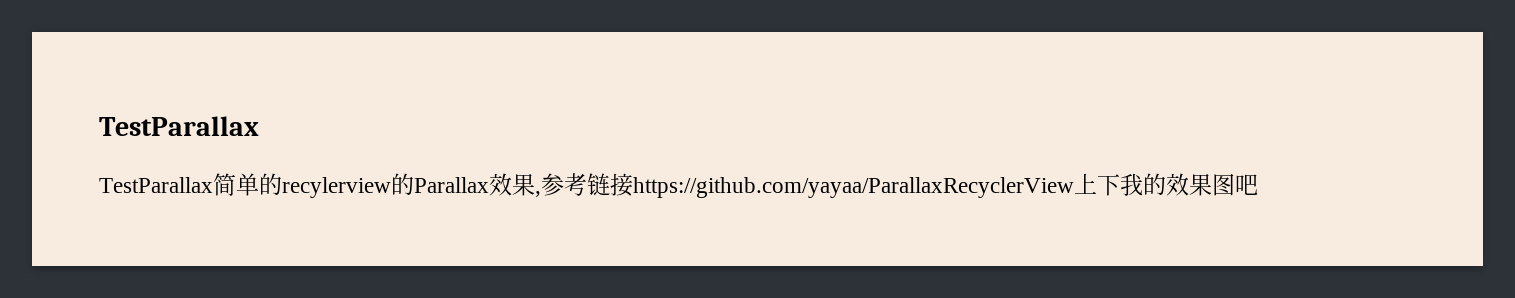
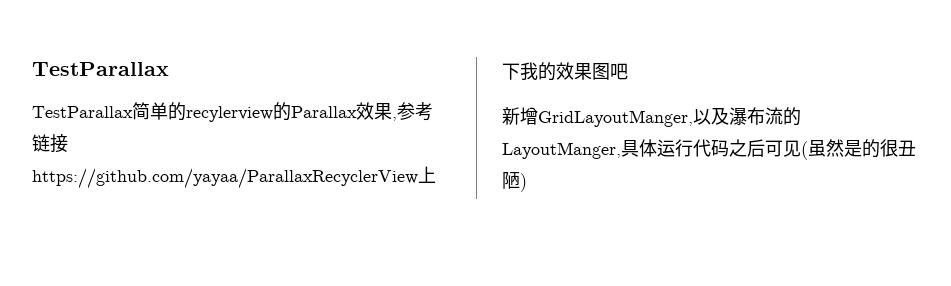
+ 新增GridLayoutManger,以及瀑布流的LayoutManger,具体运行代码之后可见(虽然是的很丑陋)

